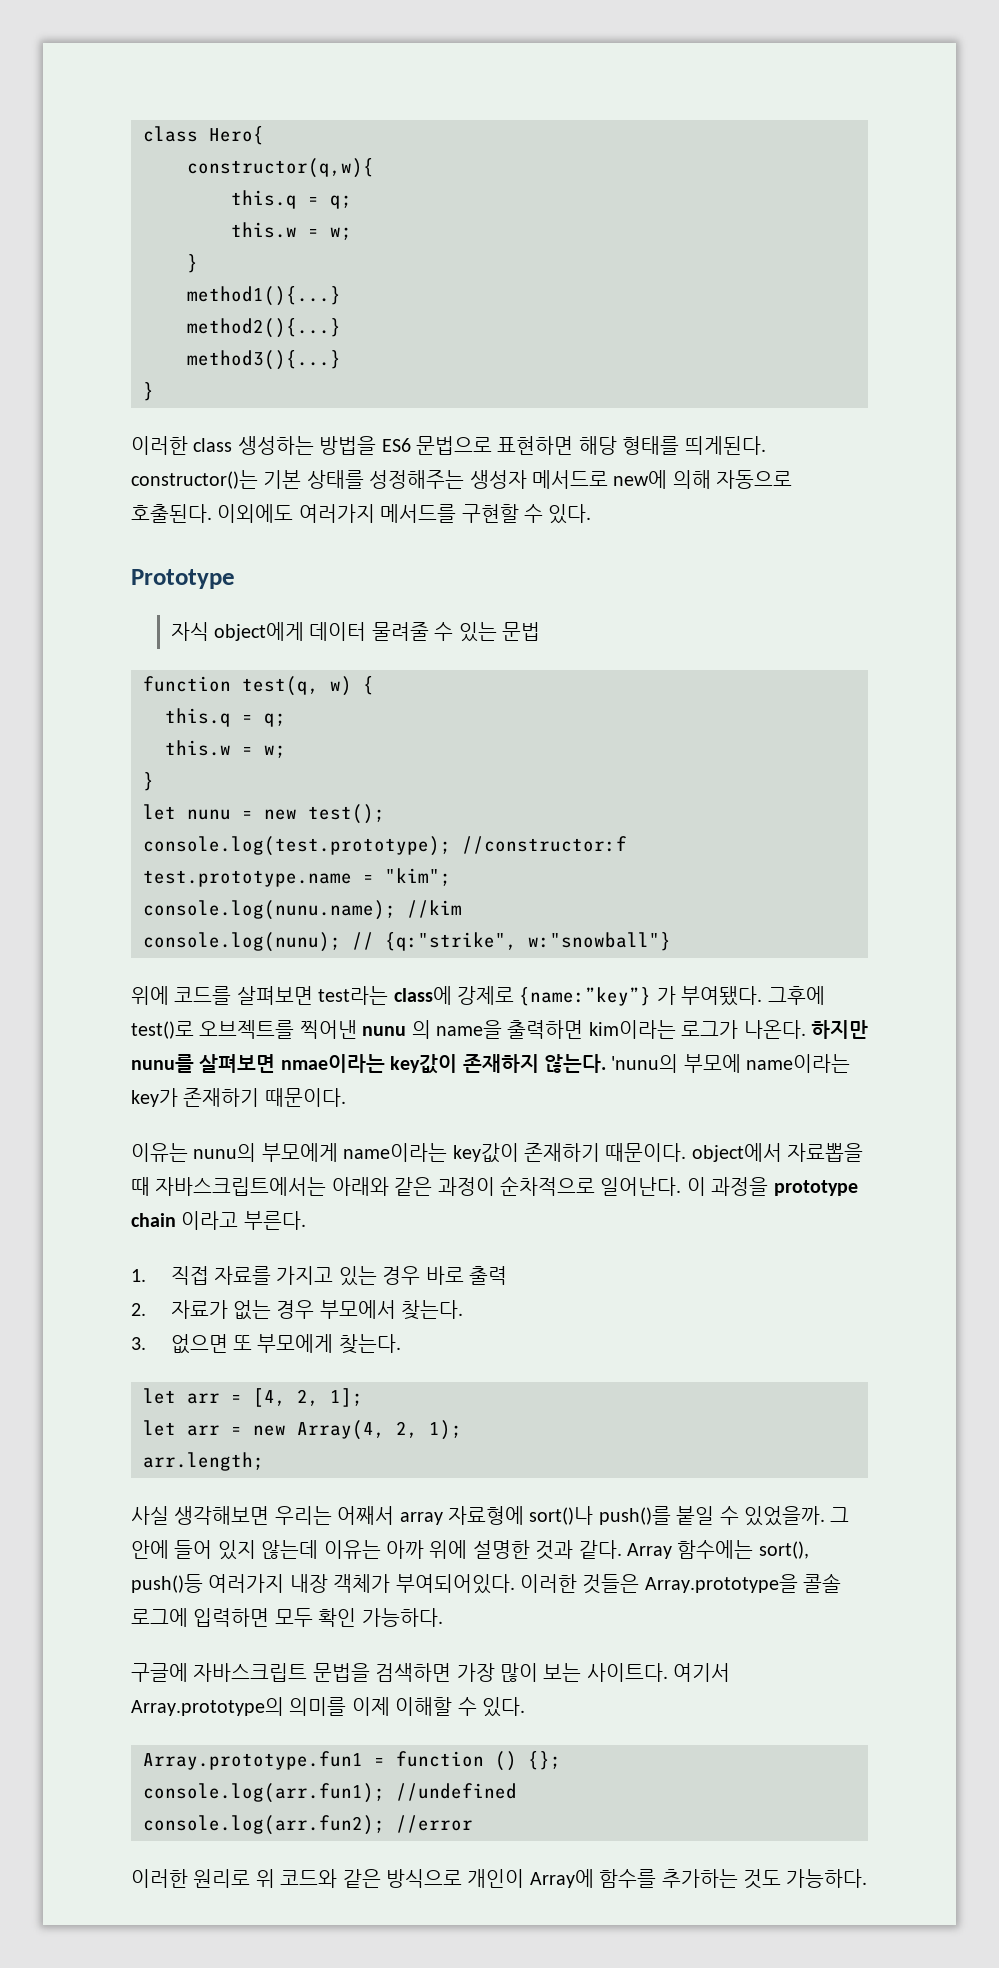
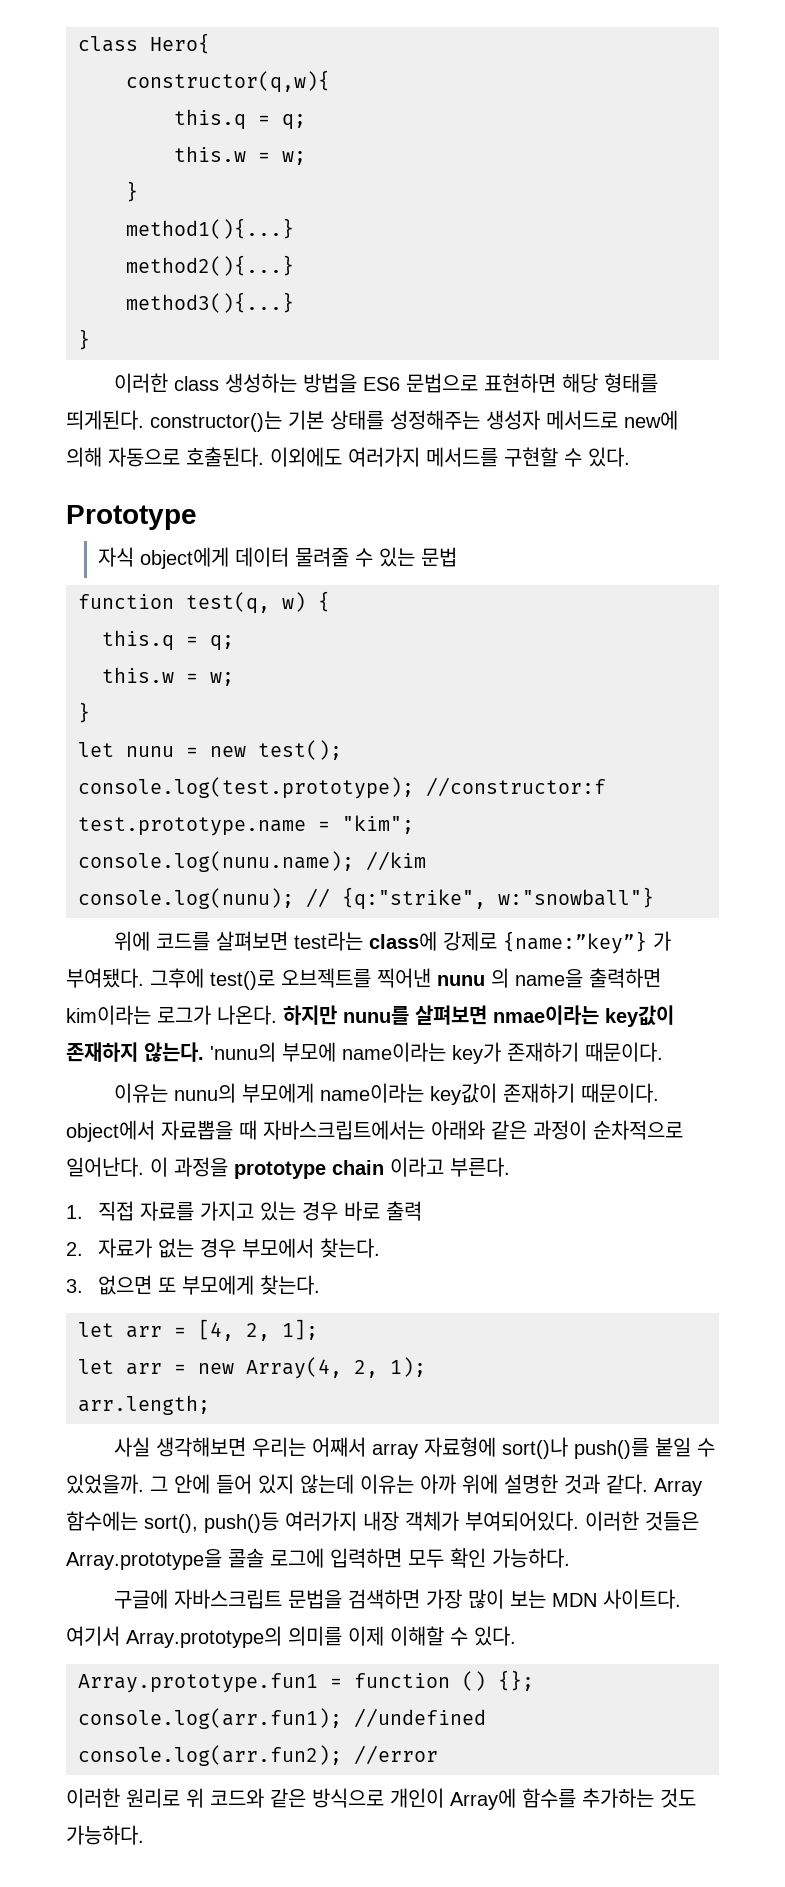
- 구글에 자바스크립트 문법을 검색하면 가장 많이 보는 사이트다.
+ 구글에 자바스크립트 문법을 검색하면 가장 많이 보는 MDN 사이트다.

